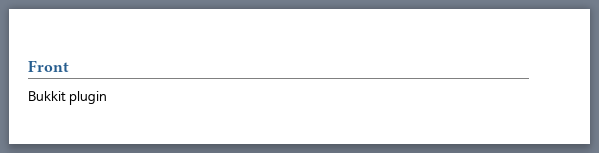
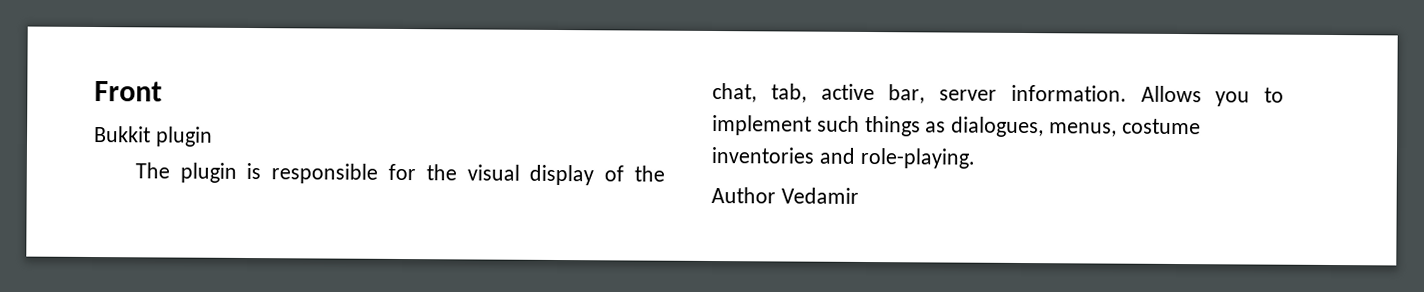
+ The plugin is responsible for the visual display of the chat, tab, active bar, server information. Allows you to implement such things as dialogues, menus, costume inventories and role-playing.
+ Author Vedamir

